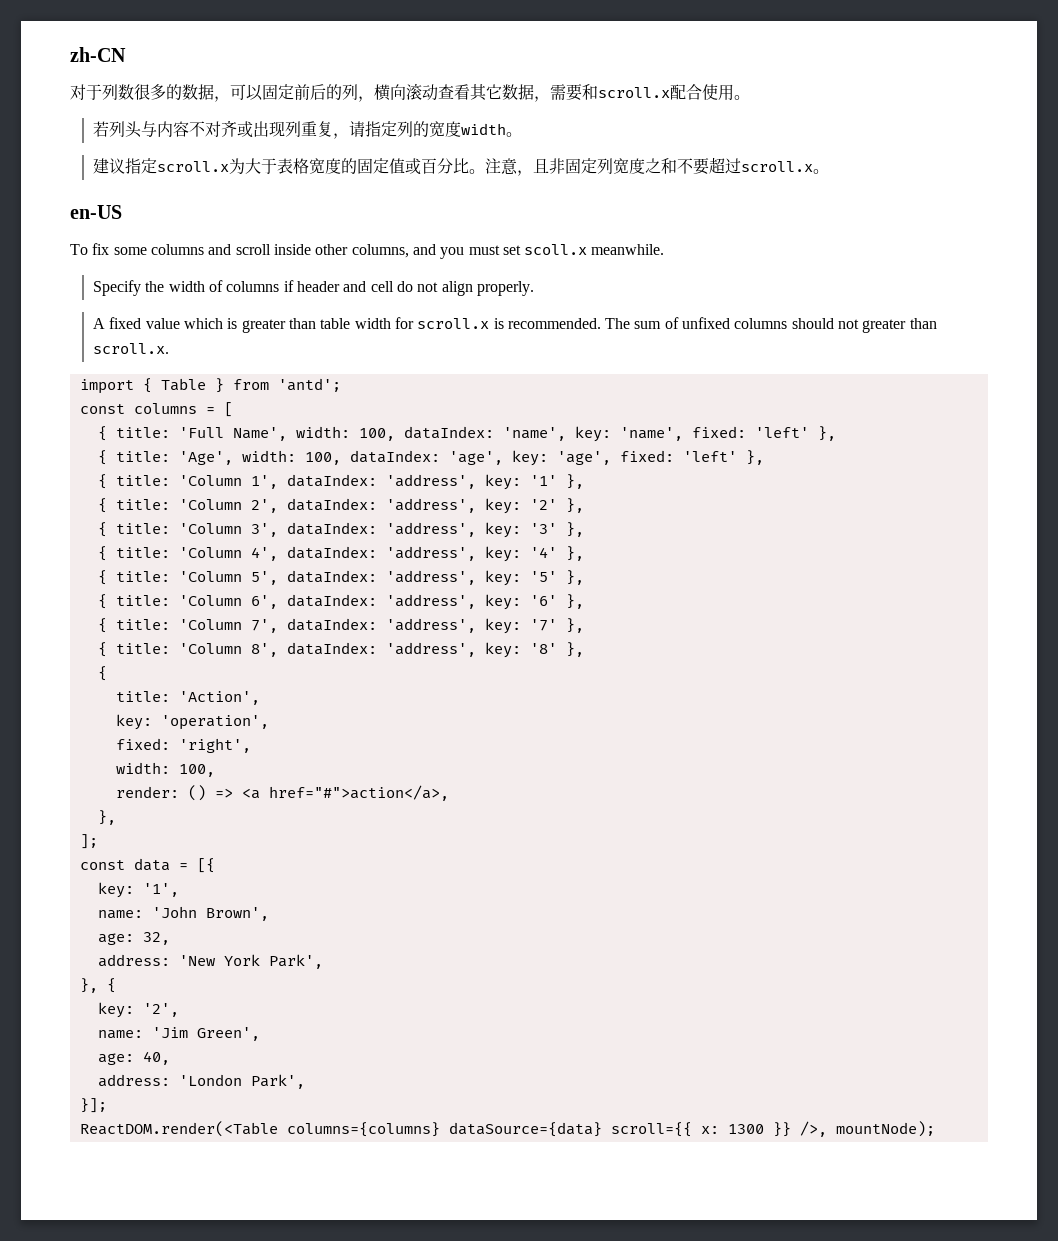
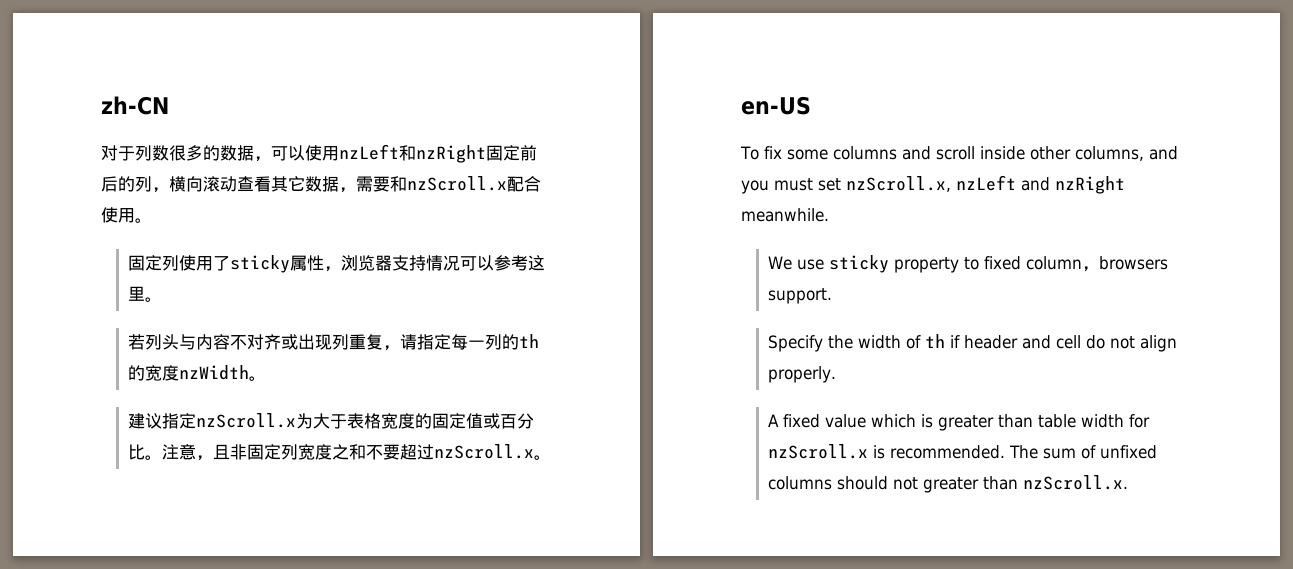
- 对于列数很多的数据，可以固定前后的列，横向滚动查看其它数据，需要和scroll.x配合使用。
+ 对于列数很多的数据，可以使用nzLeft和nzRight固定前后的列，横向滚动查看其它数据，需要和nzScroll.x配合使用。
+ 固定列使用了sticky属性，浏览器支持情况可以参考这里。
- 若列头与内容不对齐或出现列重复，请指定列的宽度width。
+ 若列头与内容不对齐或出现列重复，请指定每一列的th的宽度nzWidth。
- 建议指定scroll.x为大于表格宽度的固定值或百分比。
+ 建议指定nzScroll.x为大于表格宽度的固定值或百分比。
- 注意，且非固定列宽度之和不要超过scroll.x。
+ 注意，且非固定列宽度之和不要超过nzScroll.x。
- To fix some columns and scroll inside other columns, and you must set scoll.x meanwhile.
+ To fix some columns and scroll inside other columns, and you must set nzScroll.x, nzLeft and nzRight meanwhile.
+ We use sticky property to fixed column，browsers support.
- Specify the width of columns if header and cell do not align properly.
+ Specify the width of th if header and cell do not align properly.
- A fixed value which is greater than table width for scroll.x is recommended.
+ A fixed value which is greater than table width for nzScroll.x is recommended.
- The sum of unfixed columns should not greater than scroll.x.
- import { Table } from 'antd';
- const columns = [
- { title: 'Full Name', width: 100, dataIndex: 'name', key: 'name', fixed: 'left' },
- { title: 'Age', width: 100, dataIndex: 'age', key: 'age', fixed: 'left' },
- { title: 'Column 1', dataIndex: 'address', key: '1' },
- { title: 'Column 2', dataIndex: 'address', key: '2' },
- { title: 'Column 3', dataIndex: 'address', key: '3' },
- { title: 'Column 4', dataIndex: 'address', key: '4' },
- { title: 'Column 5', dataIndex: 'address', key: '5' },
- { title: 'Column 6', dataIndex: 'address', key: '6' },
- { title: 'Column 7', dataIndex: 'address', key: '7' },
- { title: 'Column 8', dataIndex: 'address', key: '8' },
- {
- title: 'Action',
- key: 'operation',
- fixed: 'right',
- width: 100,
- render: () => <a href="#">action</a>,
- },
- ];
- const data = [{
- key: '1',
- name: 'John Brown',
- age: 32,
- address: 'New York Park',
- }, {
- key: '2',
- name: 'Jim Green',
- age: 40,
- address: 'London Park',
- }];
- ReactDOM.render(<Table columns={columns} dataSource={data} scroll={{ x: 1300 }} />, mountNode);
+ The sum of unfixed columns should not greater than nzScroll.x.

